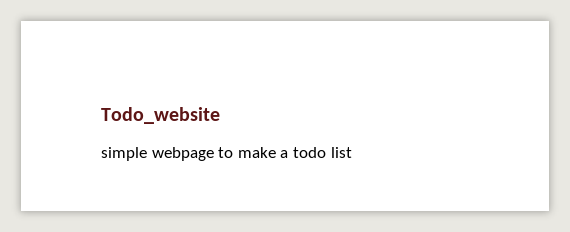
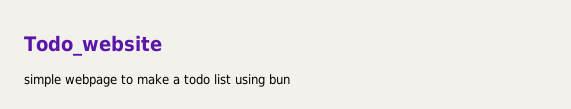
- simple webpage to make a todo list
+ simple webpage to make a todo list using bun

